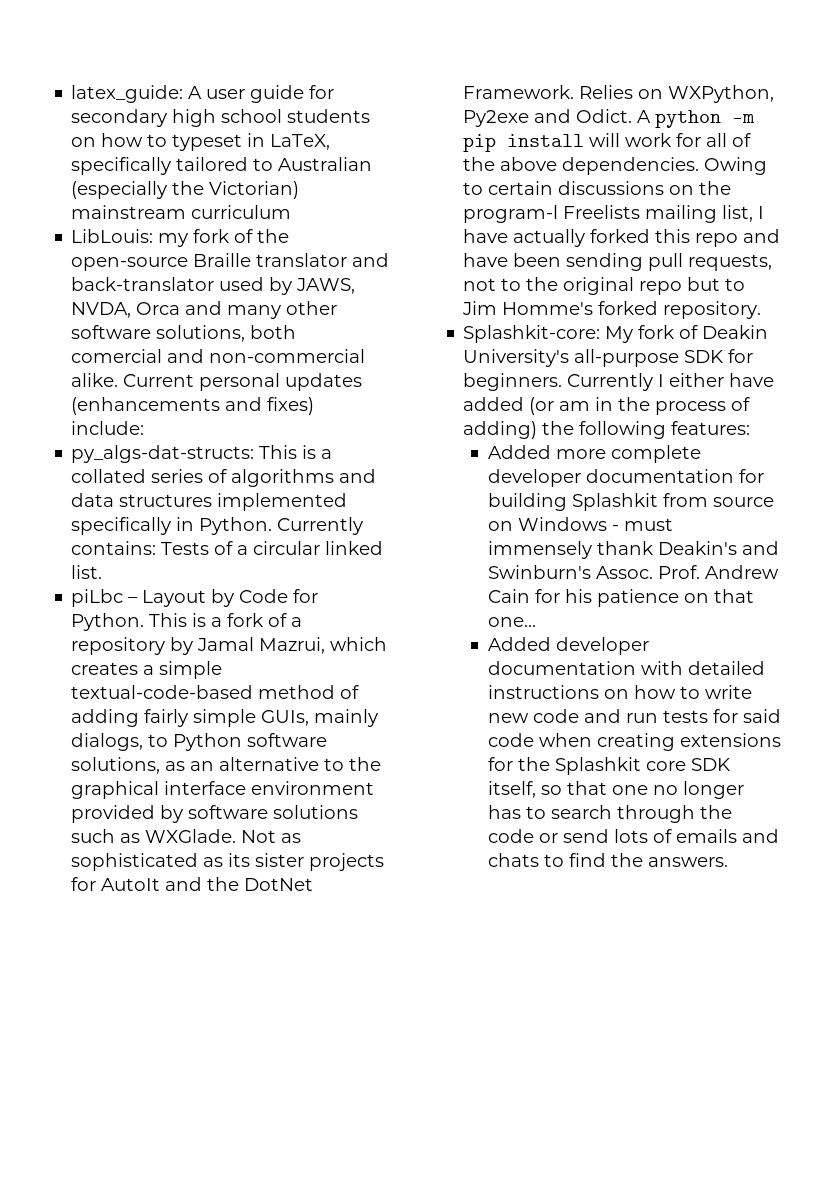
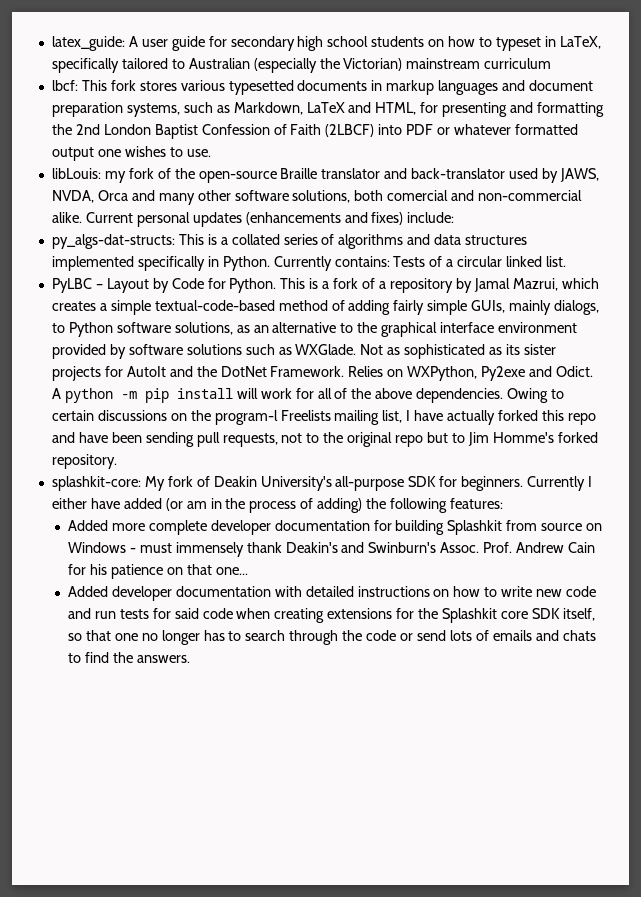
- LibLouis: my fork of the open-source Braille translator and back-translator used by JAWS, NVDA, Orca and many other software solutions, both comercial and non-commercial alike.
+ lbcf: This fork stores various typesetted documents in markup languages and document preparation systems, such as Markdown, LaTeX and HTML, for presenting and formatting the 2nd London Baptist Confession of Faith (2LBCF) into PDF or whatever formatted output one wishes to use.
+ libLouis: my fork of the open-source Braille translator and back-translator used by JAWS, NVDA, Orca and many other software solutions, both comercial and non-commercial alike.
- piLbc – Layout by Code for Python.
+ PyLBC – Layout by Code for Python.
- Splashkit-core: My fork of Deakin University's all-purpose SDK for beginners.
+ splashkit-core: My fork of Deakin University's all-purpose SDK for beginners.

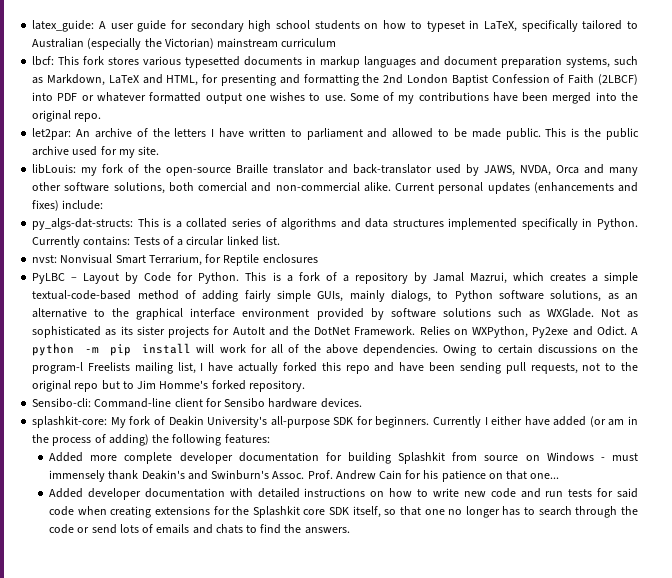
+ Some of my contributions have been merged into the original repo.
+ let2par: An archive of the letters I have written to parliament and allowed to be made public. This is the public archive used for my site.
+ nvst: Nonvisual Smart Terrarium, for Reptile enclosures
+ Sensibo-cli: Command-line client for Sensibo hardware devices.

